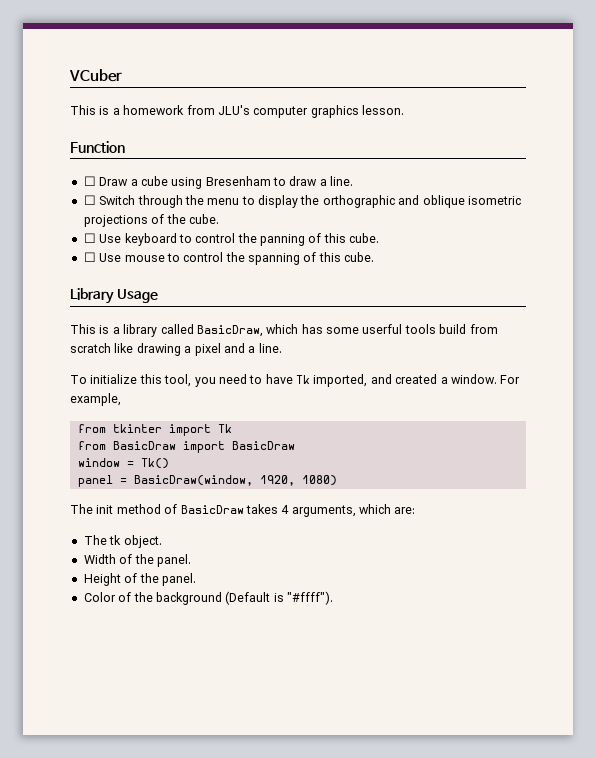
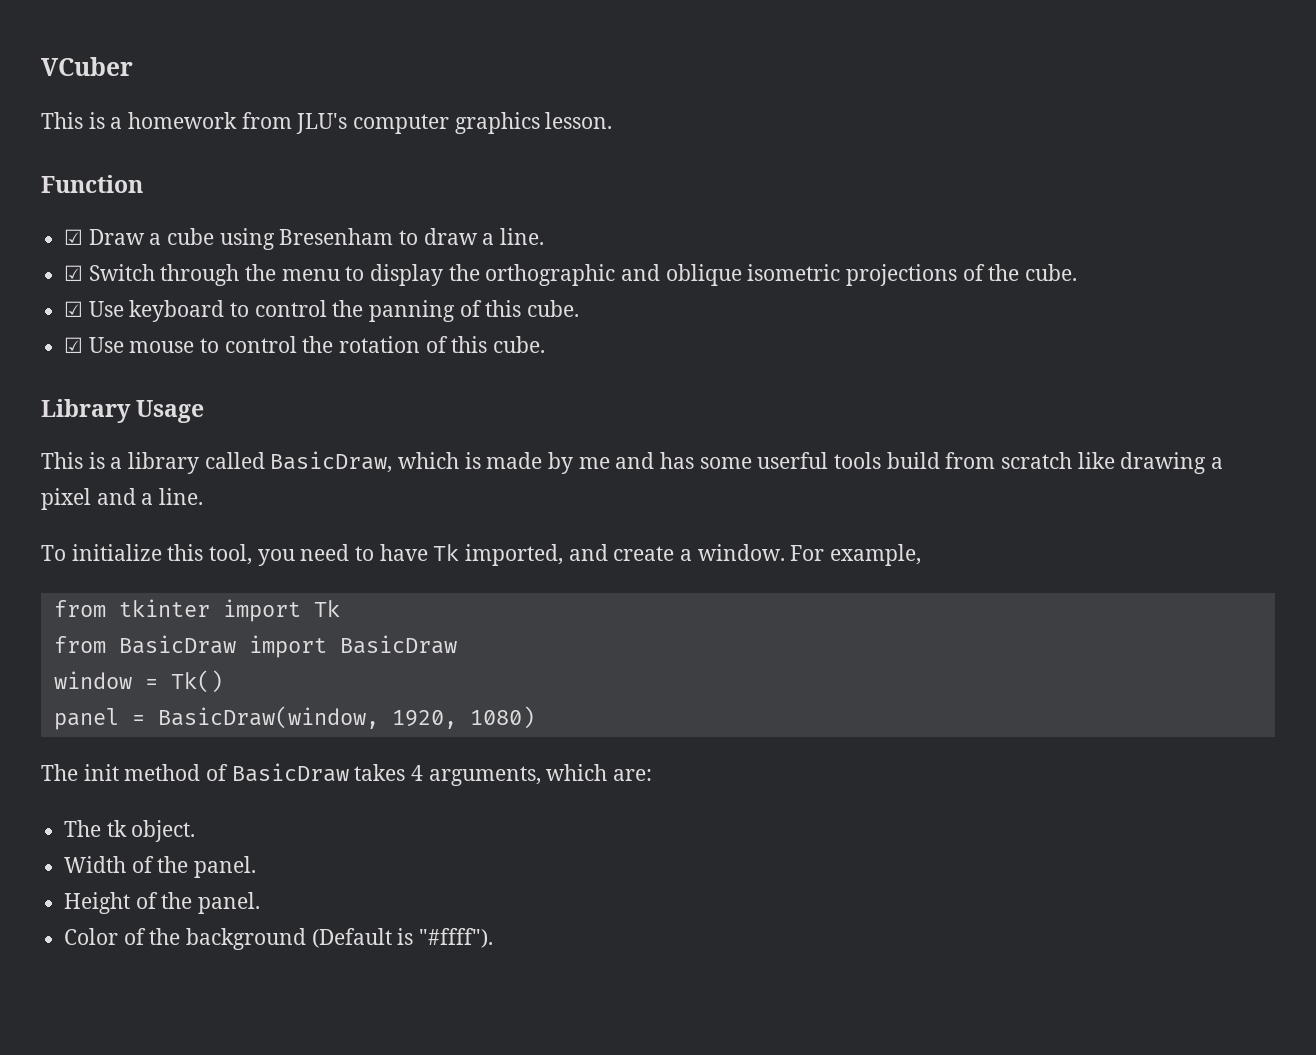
- ☐ Draw a cube using Bresenham to draw a line.
+ ☑ Draw a cube using Bresenham to draw a line.
- ☐ Switch through the menu to display the orthographic and oblique isometric projections of the cube.
+ ☑ Switch through the menu to display the orthographic and oblique isometric projections of the cube.
- ☐ Use keyboard to control the panning of this cube.
+ ☑ Use keyboard to control the panning of this cube.
- ☐ Use mouse to control the spanning of this cube.
+ ☑ Use mouse to control the rotation of this cube.
- This is a library called BasicDraw, which has some userful tools build from scratch like drawing a pixel and a line.
+ This is a library called BasicDraw, which is made by me and has some userful tools build from scratch like drawing a pixel and a line.
- To initialize this tool, you need to have Tk imported, and created a window.
+ To initialize this tool, you need to have Tk imported, and create a window.

